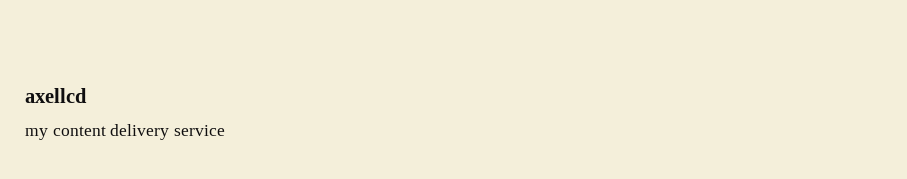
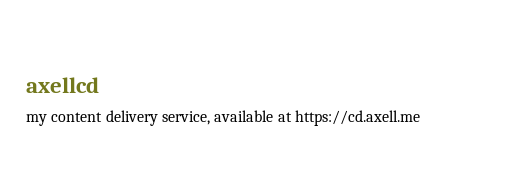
- my content delivery service
+ my content delivery service, available at https://cd.axell.me

